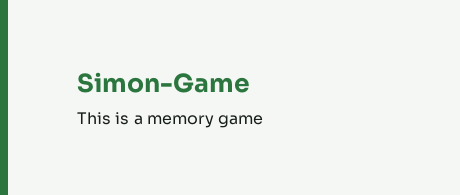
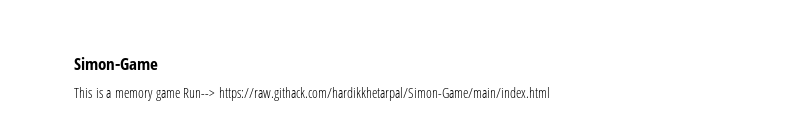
- This is a memory game
+ This is a memory game Run--> https://raw.githack.com/hardikkhetarpal/Simon-Game/main/index.html

